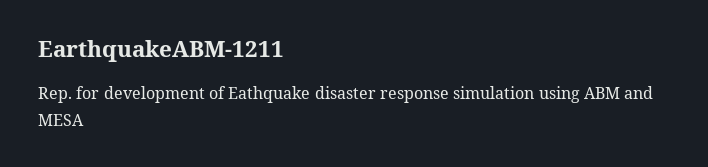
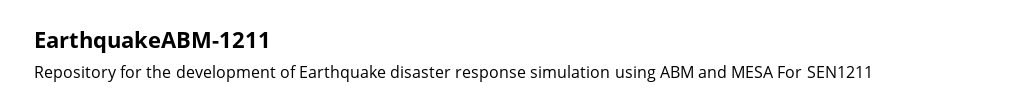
- Rep. for development of Eathquake disaster response simulation using ABM and MESA
+ Repository for the development of Earthquake disaster response simulation using ABM and MESA For SEN1211

